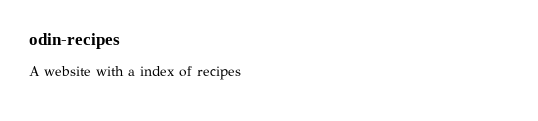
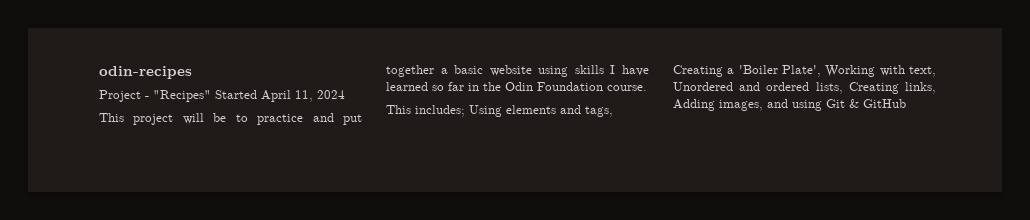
- A website with a index of recipes
+ Project - "Recipes" Started April 11, 2024
+ This project will be to practice and put together a basic website using skills I have learned so far in the Odin Foundation course.
+ This includes; Using elements and tags, Creating a 'Boiler Plate', Working with text, Unordered and ordered lists, Creating links, Adding images, and using Git & GitHub

